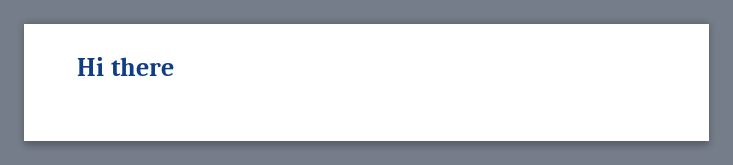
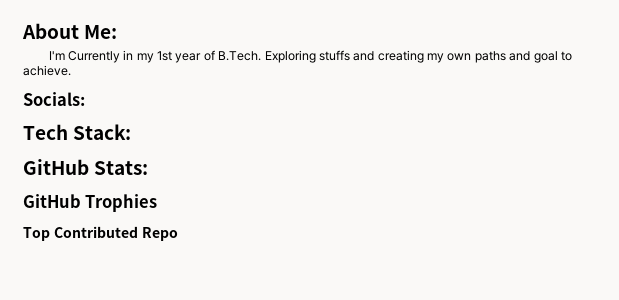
- Hi there
+ About Me:
+ I'm Currently in my 1st year of B.Tech. Exploring stuffs and creating my own paths and goal to achieve.
+ Socials:
+ Tech Stack:
+ GitHub Stats:
+ GitHub Trophies
+ Top Contributed Repo

